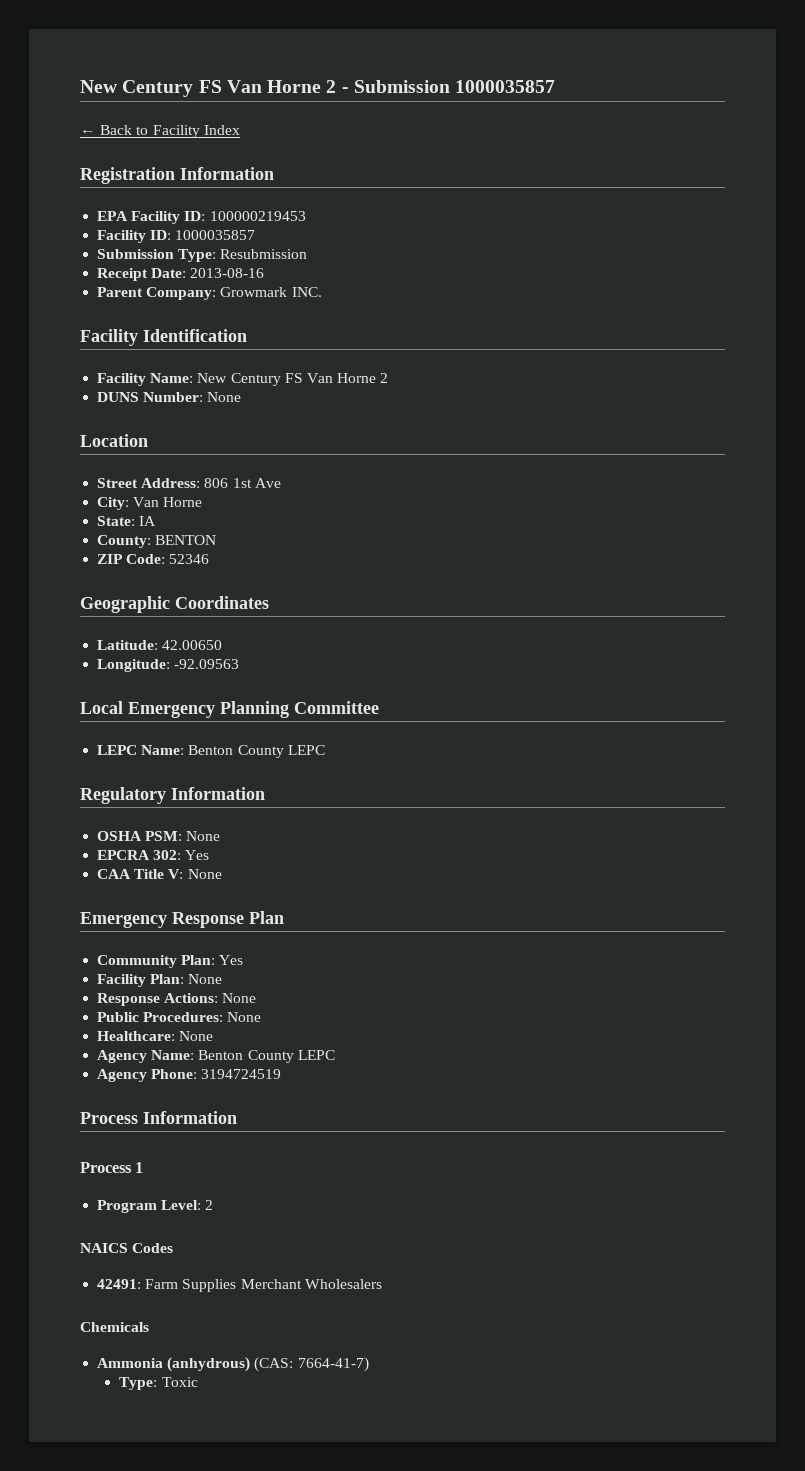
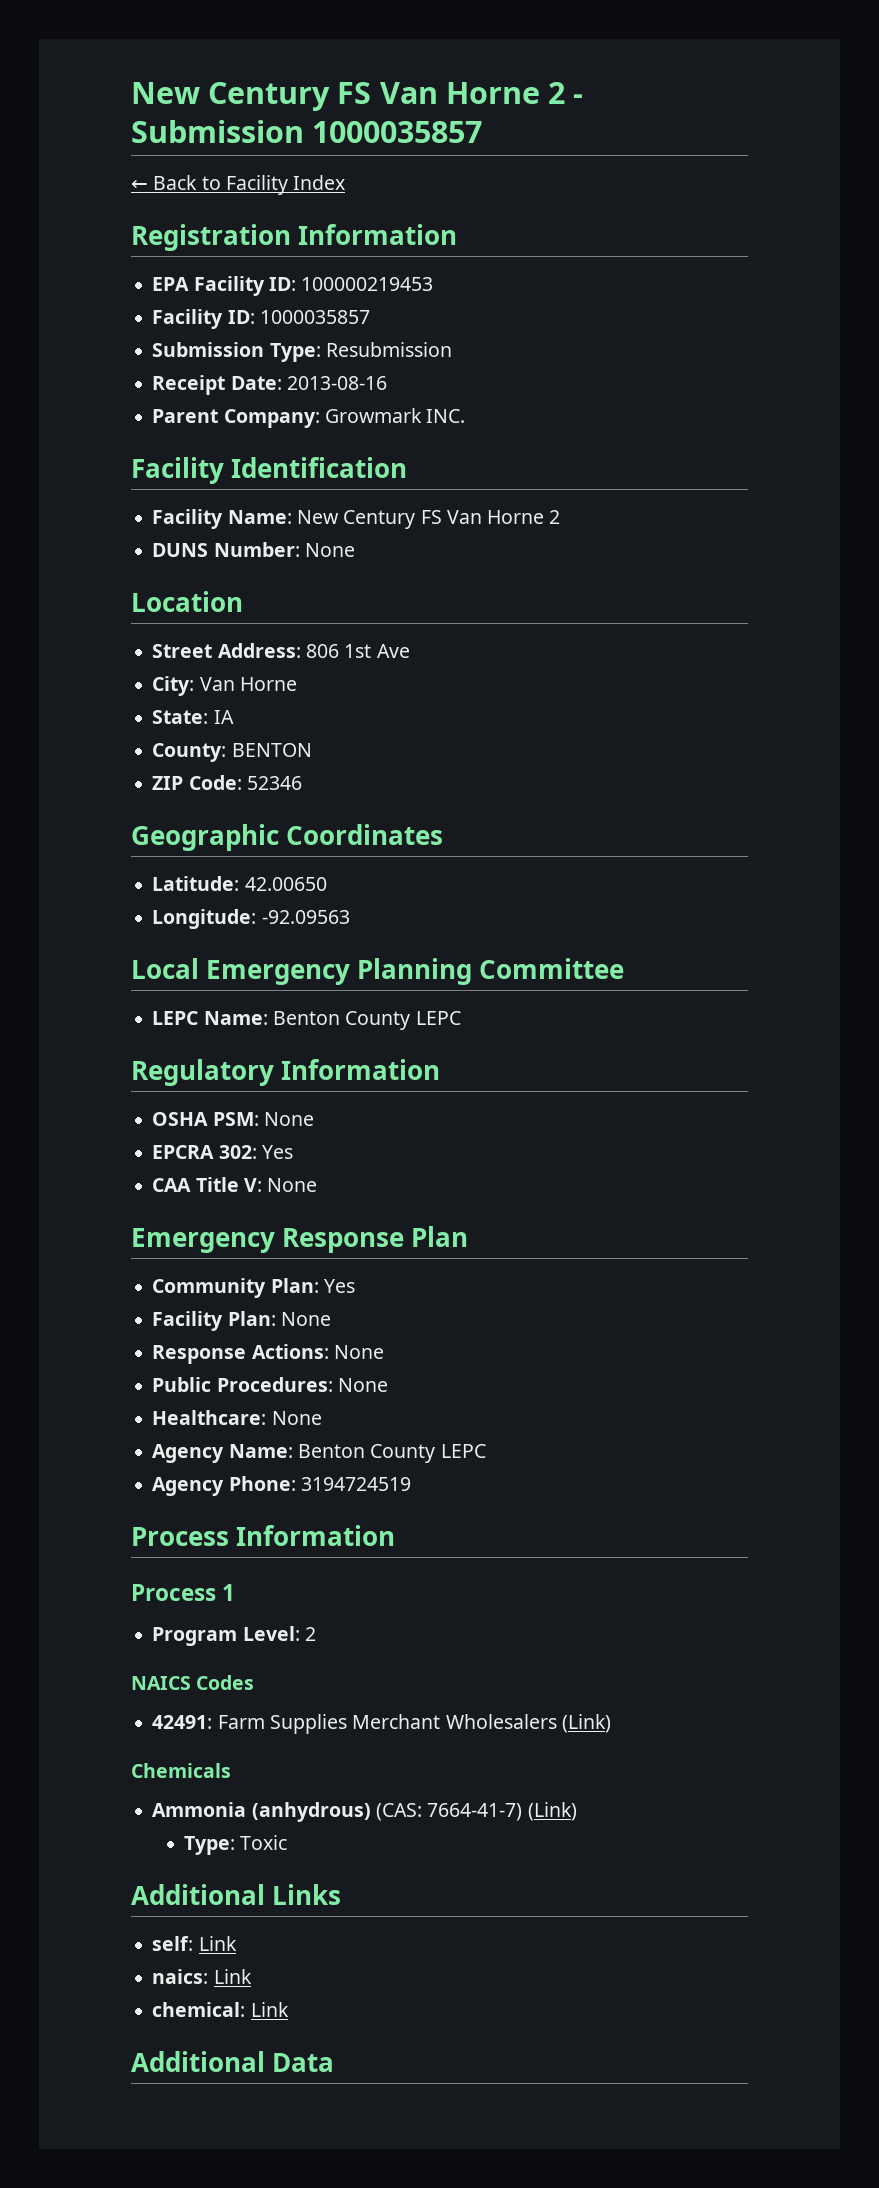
- 42491: Farm Supplies Merchant Wholesalers
+ 42491: Farm Supplies Merchant Wholesalers (Link)
- Ammonia (anhydrous) (CAS: 7664-41-7)
+ Ammonia (anhydrous) (CAS: 7664-41-7) (Link)
+ Additional Links
+ self: Link
+ naics: Link
+ chemical: Link
+ Additional Data

